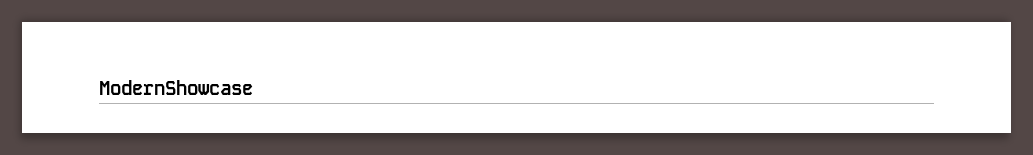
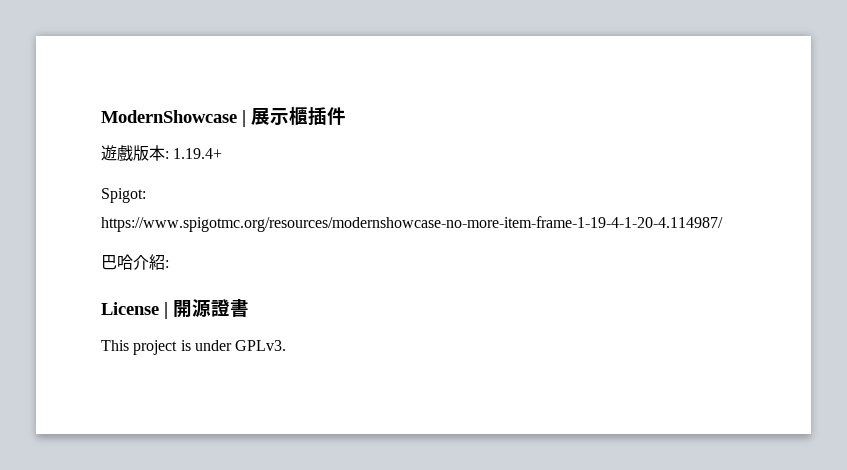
- ModernShowcase
+ ModernShowcase | 展示櫃插件
+ 遊戲版本: 1.19.4+
+ Spigot: https://www.spigotmc.org/resources/modernshowcase-no-more-item-frame-1-19-4-1-20-4.114987/
+ 巴哈介紹:
+ License | 開源證書
+ This project is under GPLv3.

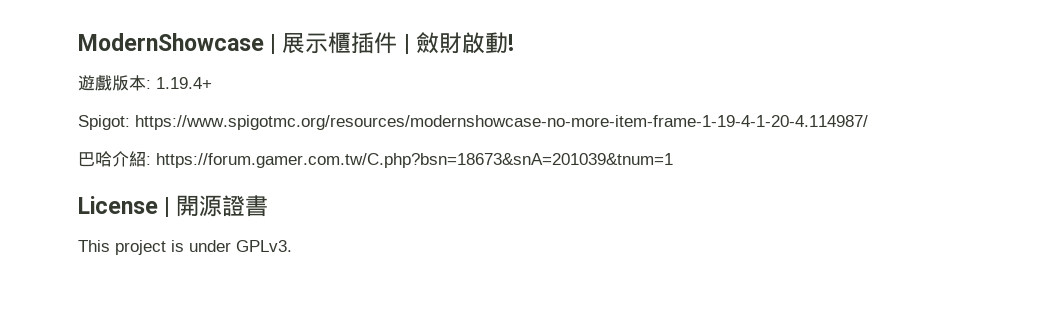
- ModernShowcase | 展示櫃插件
+ ModernShowcase | 展示櫃插件 | 斂財啟動!
- 巴哈介紹:
+ 巴哈介紹: https://forum.gamer.com.tw/C.php?bsn=18673&snA=201039&tnum=1

